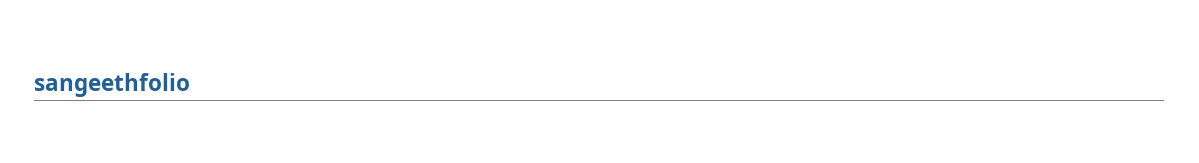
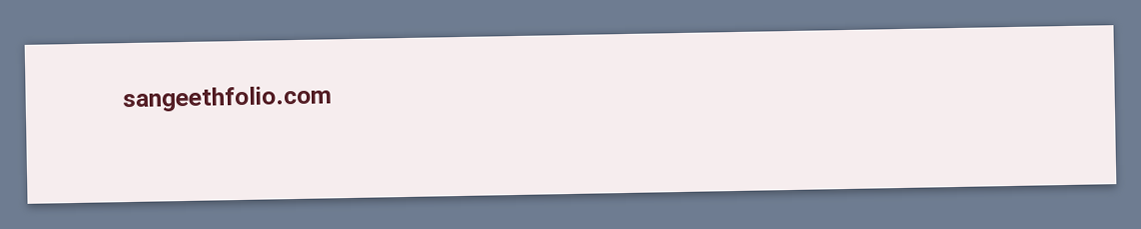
- sangeethfolio
+ sangeethfolio.com

